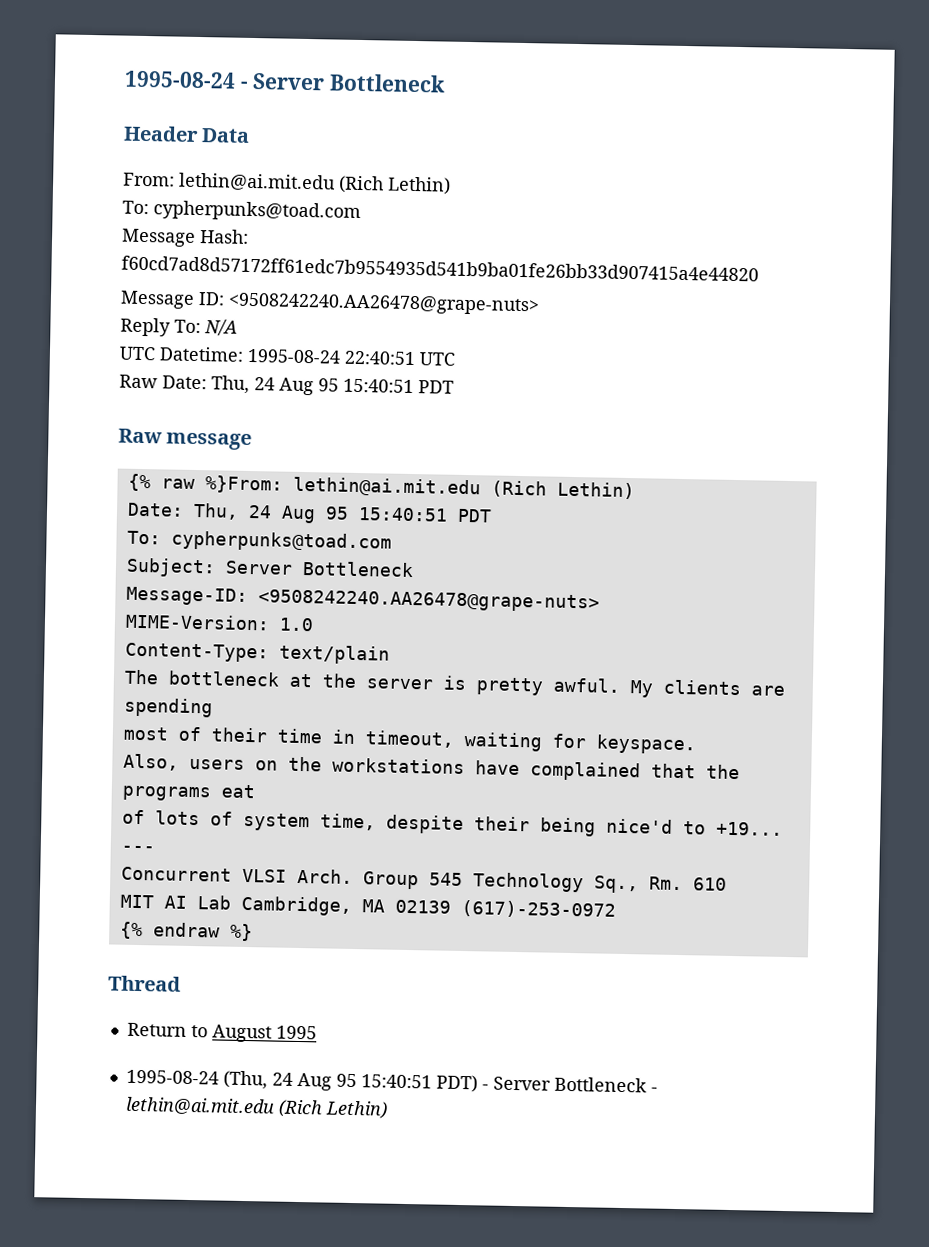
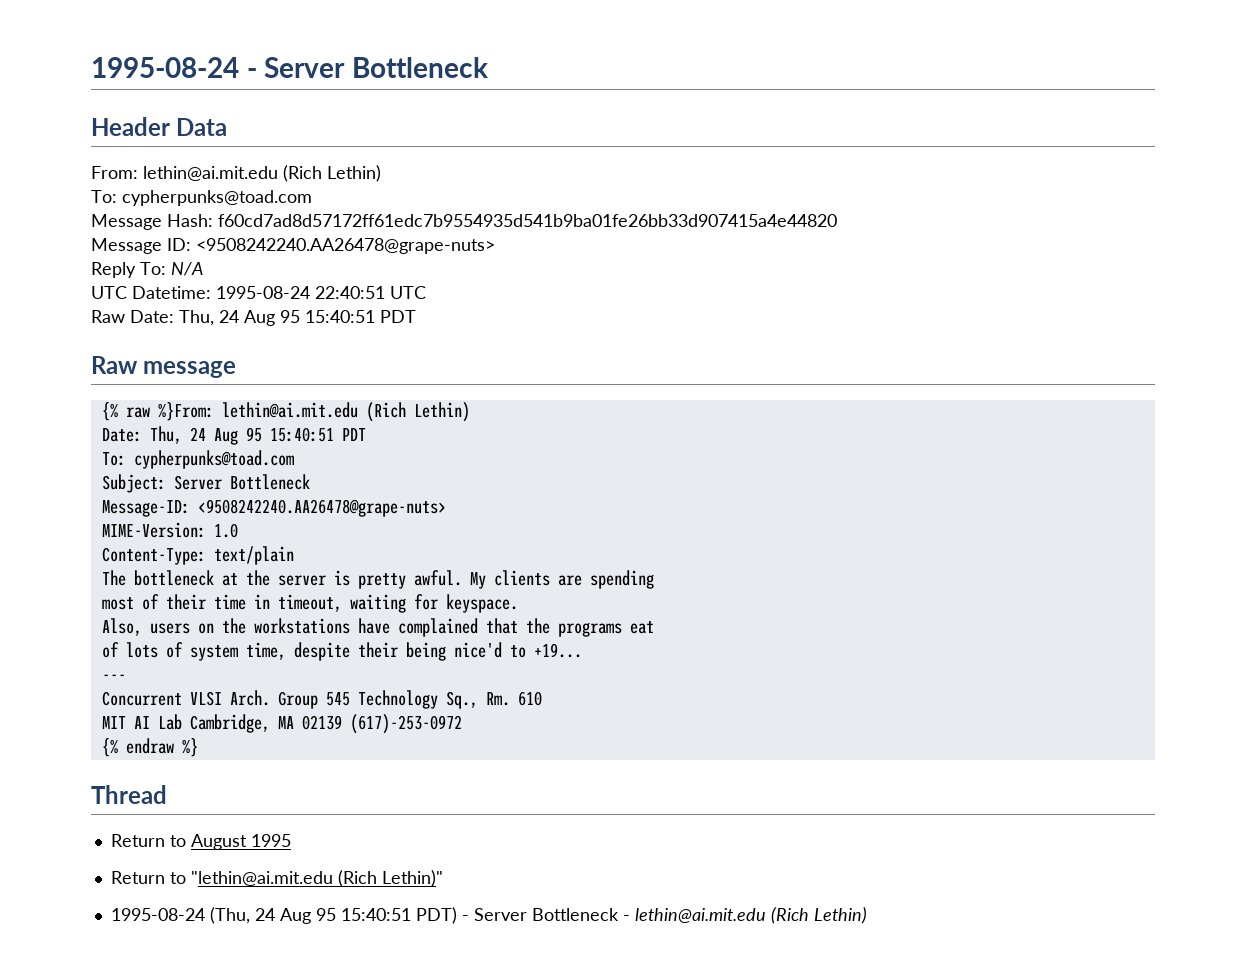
+ Return to "lethin@ai.mit.edu (Rich Lethin)"

